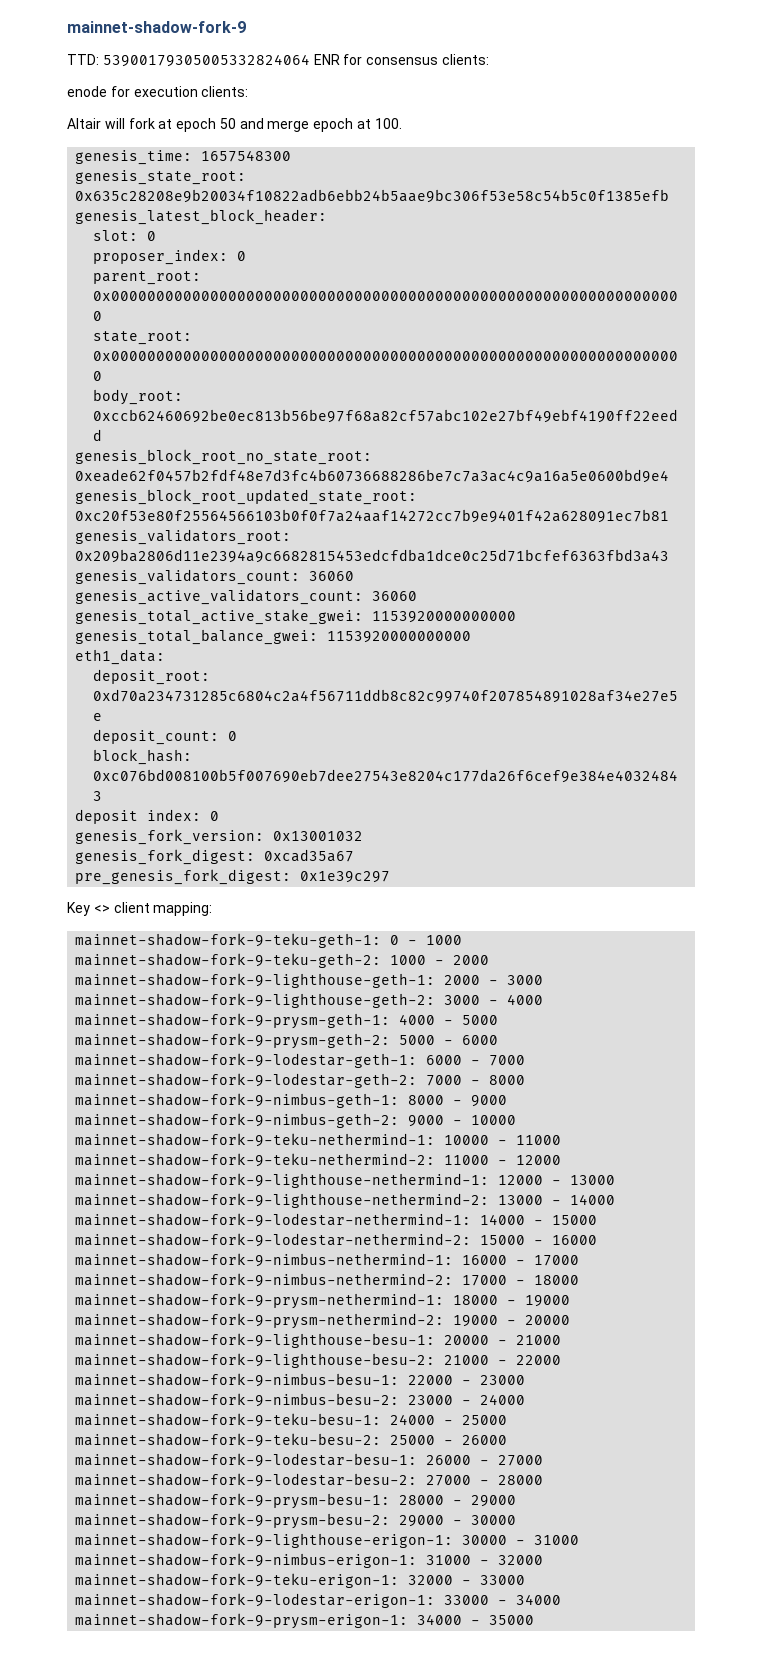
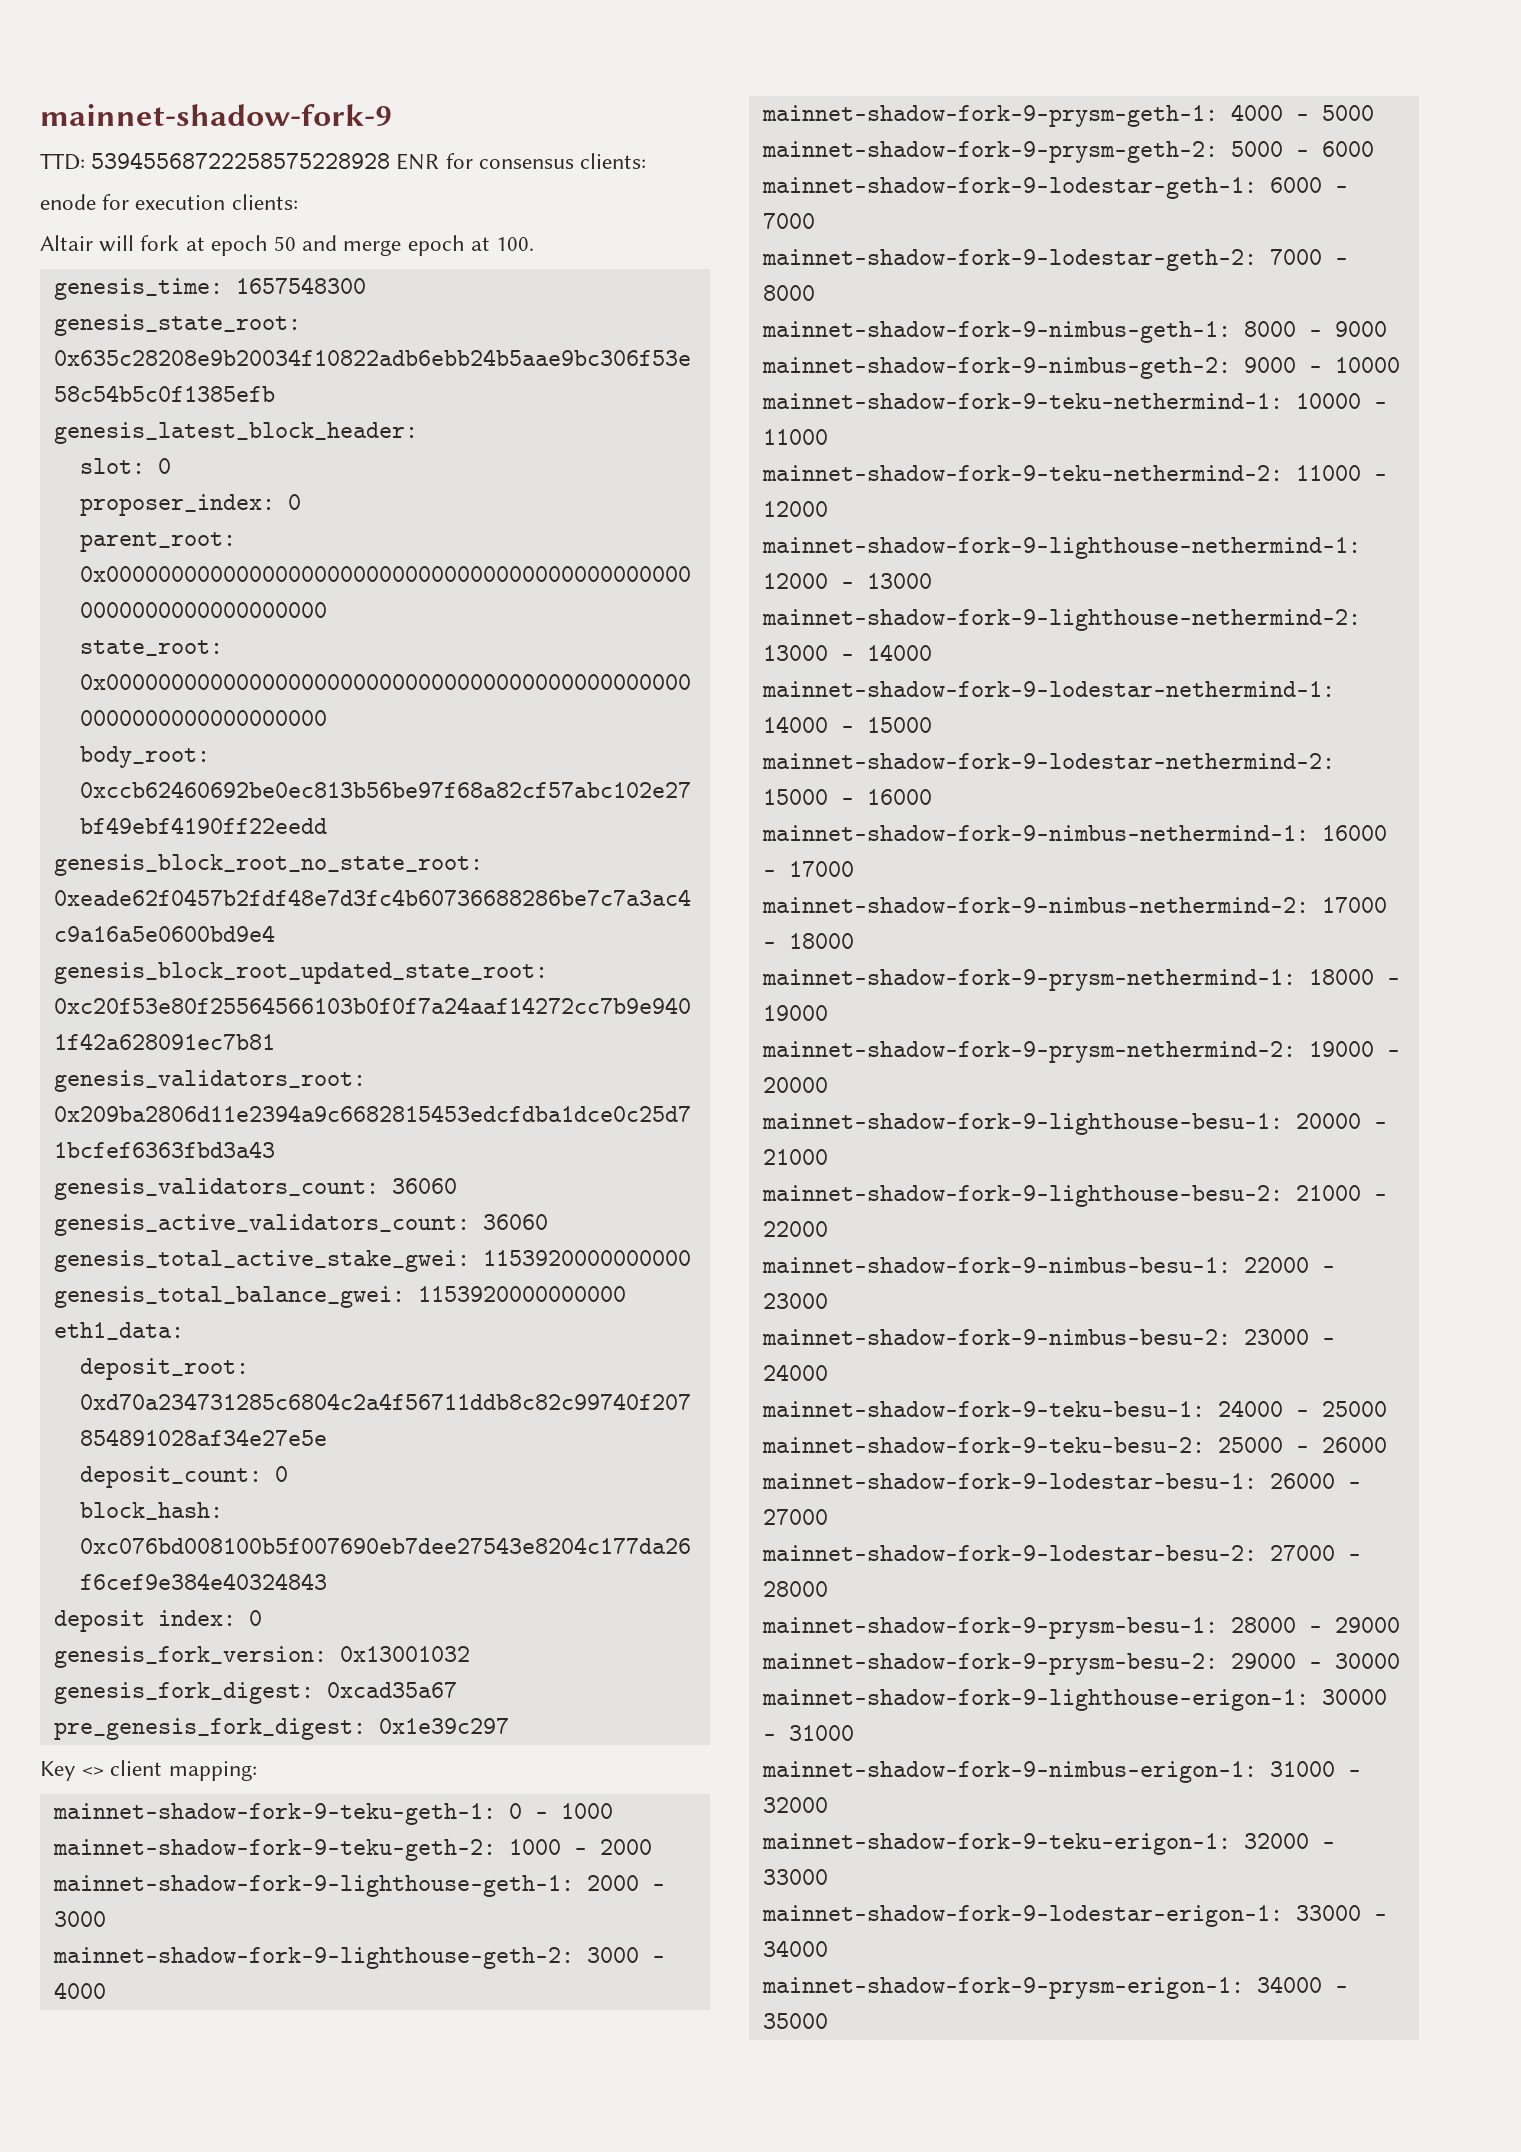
- TTD: 53900179305005332824064 ENR for consensus clients:
+ TTD: 53945568722258575228928 ENR for consensus clients:

